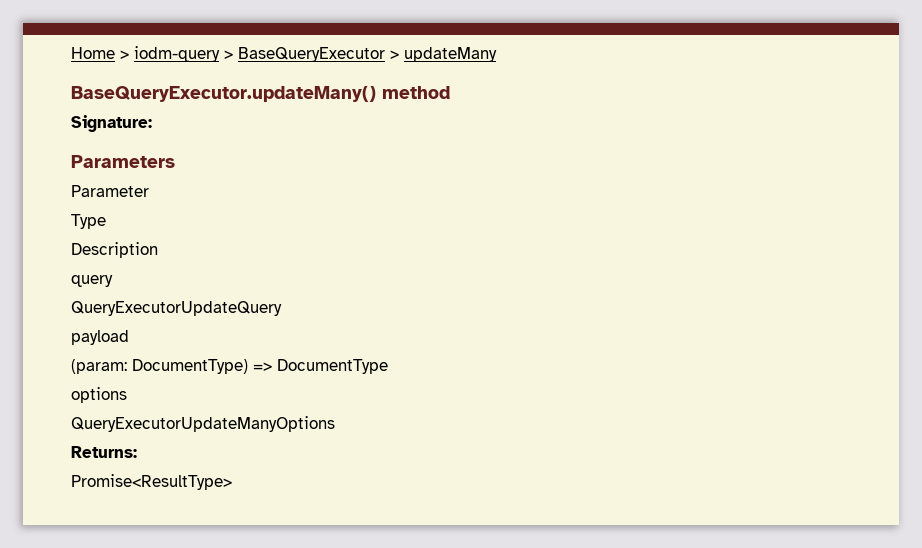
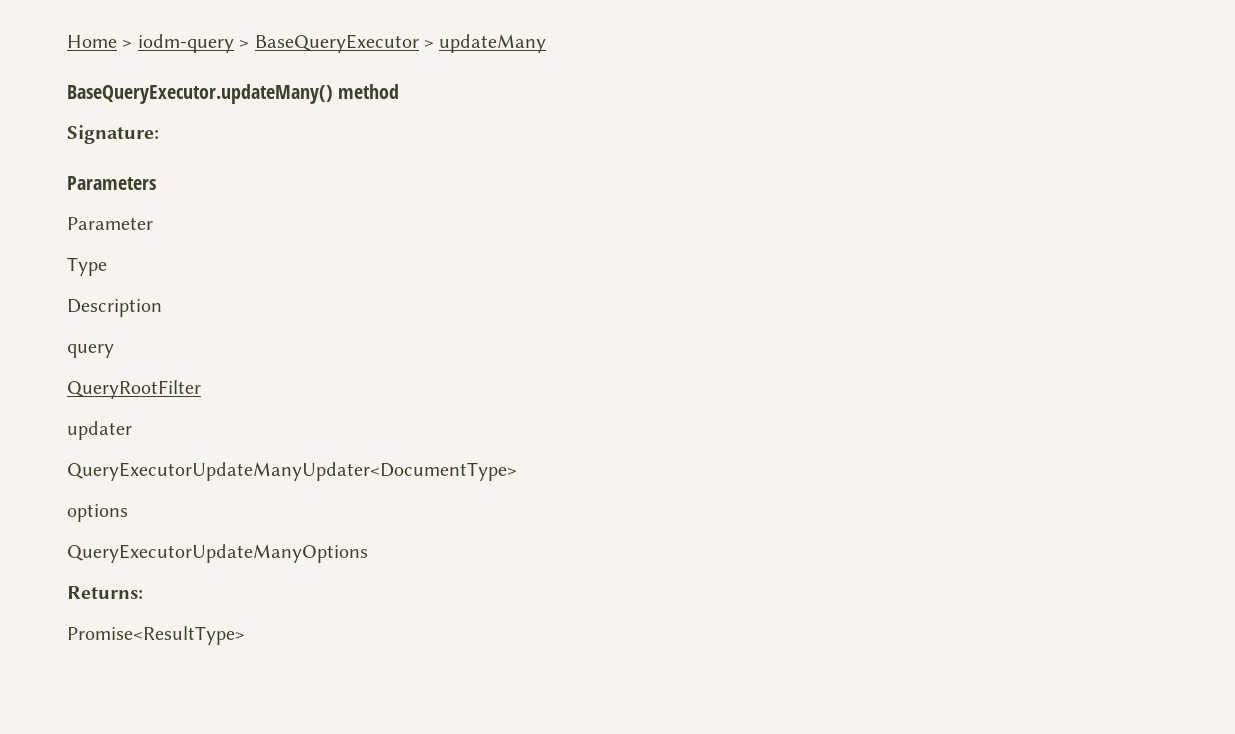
- QueryExecutorUpdateQuery
- payload
- (param: DocumentType) => DocumentType
+ QueryRootFilter
+ updater
+ QueryExecutorUpdateManyUpdater<DocumentType>

